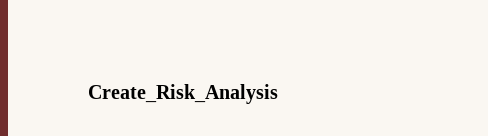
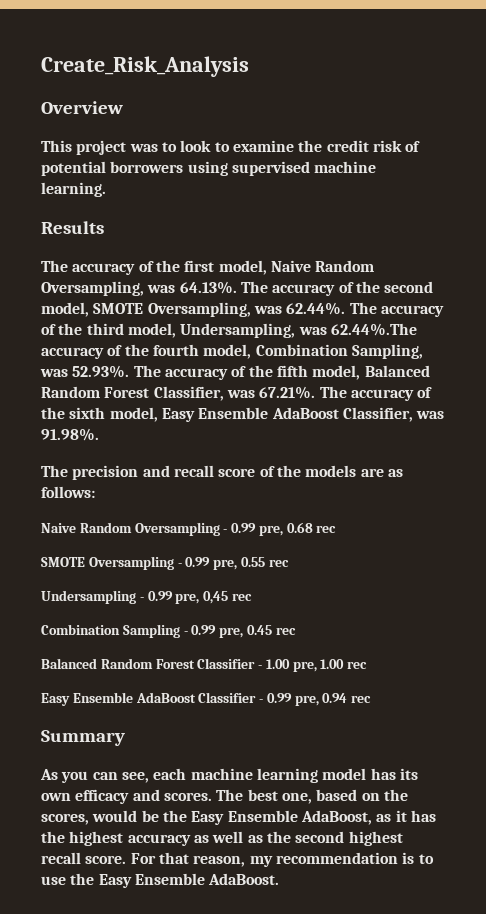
+ Overview
+ This project was to look to examine the credit risk of potential borrowers using supervised machine learning.
+ Results
+ The accuracy of the first model, Naive Random Oversampling, was 64.13%. The accuracy of the second model, SMOTE Oversampling, was 62.44%. The accuracy of the third model, Undersampling, was 62.44%.The accuracy of the fourth model, Combination Sampling, was 52.93%. The accuracy of the fifth model, Balanced Random Forest Classifier, was 67.21%. The accuracy of the sixth model, Easy Ensemble AdaBoost Classifier, was 91.98%.
+ The precision and recall score of the models are as follows:
+ Naive Random Oversampling - 0.99 pre, 0.68 rec
+ SMOTE Oversampling - 0.99 pre, 0.55 rec
+ Undersampling - 0.99 pre, 0,45 rec
+ Combination Sampling - 0.99 pre, 0.45 rec
+ Balanced Random Forest Classifier - 1.00 pre, 1.00 rec
+ Easy Ensemble AdaBoost Classifier - 0.99 pre, 0.94 rec
+ Summary
+ As you can see, each machine learning model has its own efficacy and scores. The best one, based on the scores, would be the Easy Ensemble AdaBoost, as it has the highest accuracy as well as the second highest recall score. For that reason, my recommendation is to use the Easy Ensemble AdaBoost.

